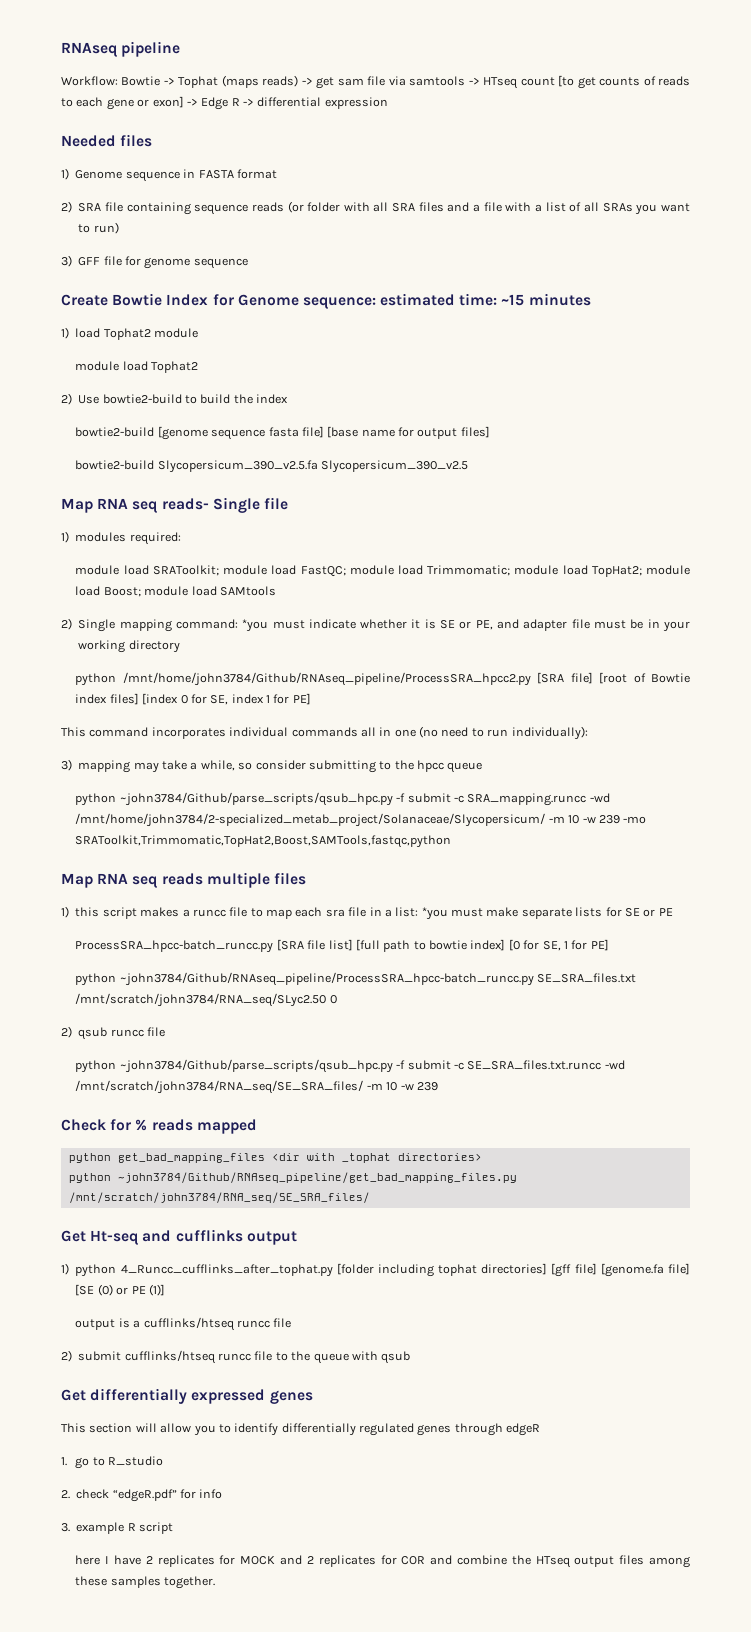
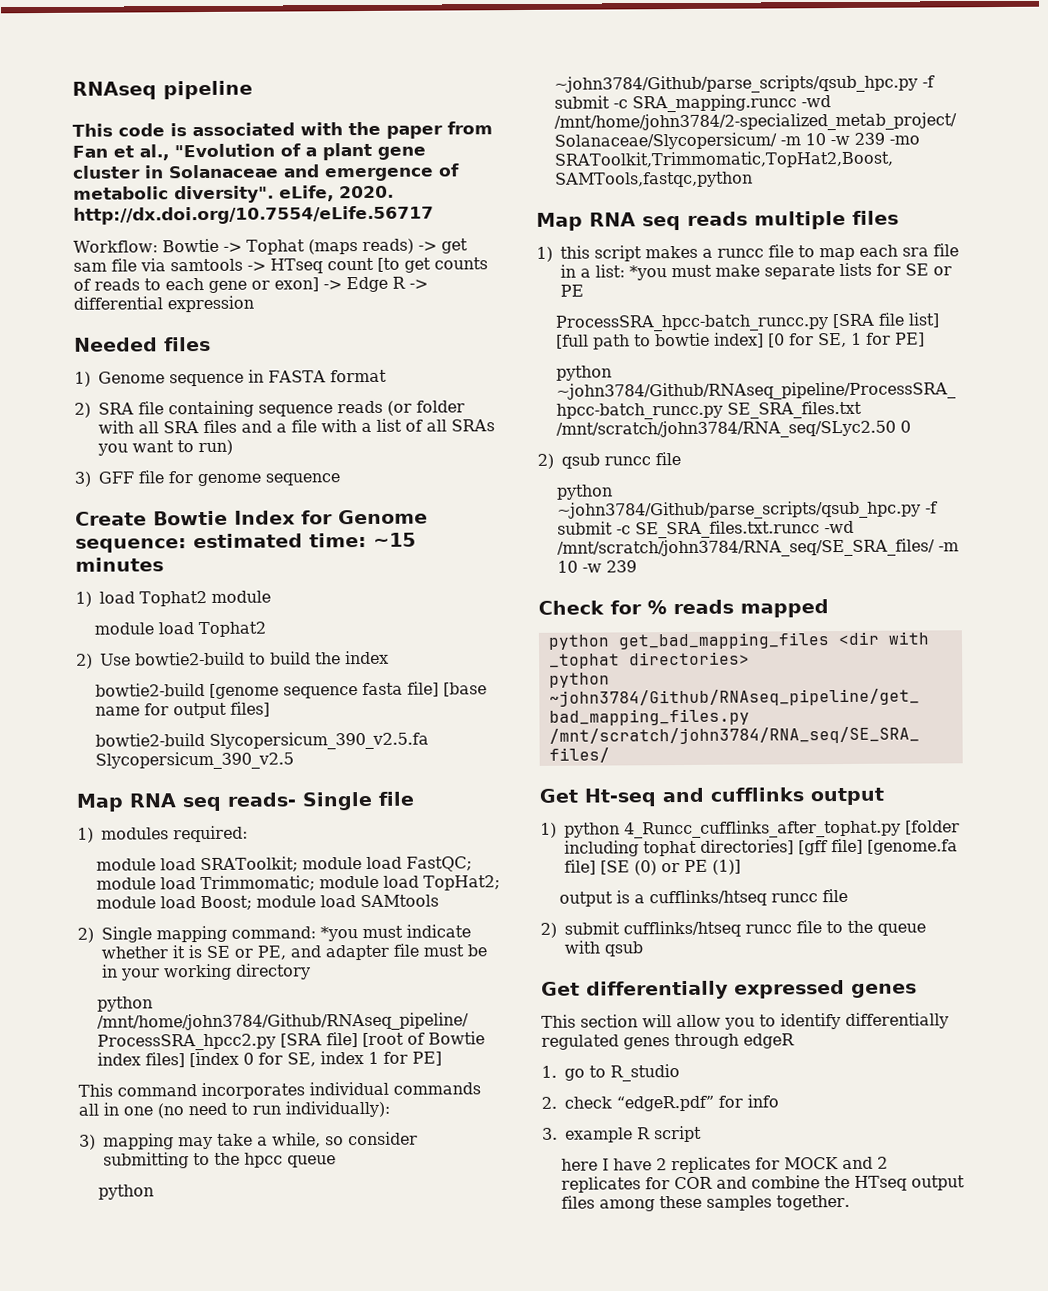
+ This code is associated with the paper from Fan et al., "Evolution of a plant gene cluster in Solanaceae and emergence of metabolic diversity". eLife, 2020. http://dx.doi.org/10.7554/eLife.56717

